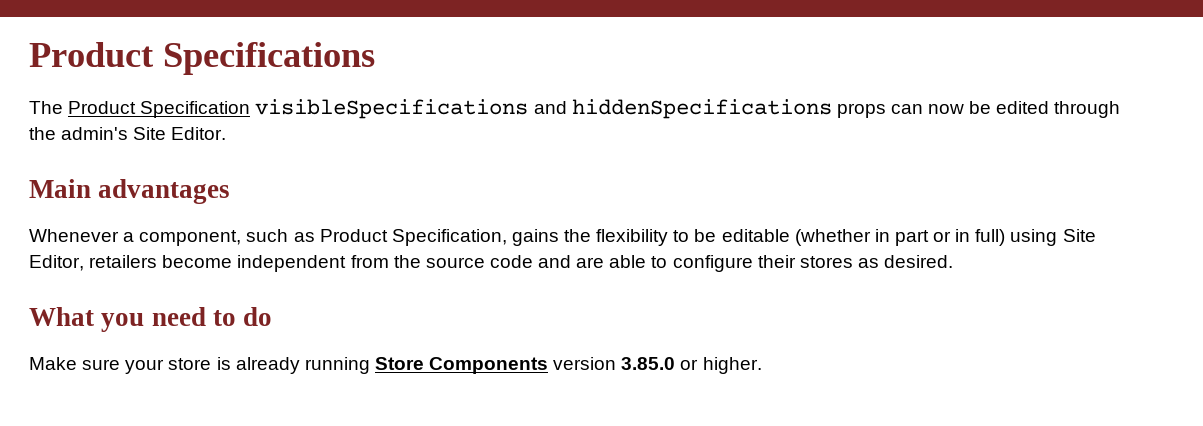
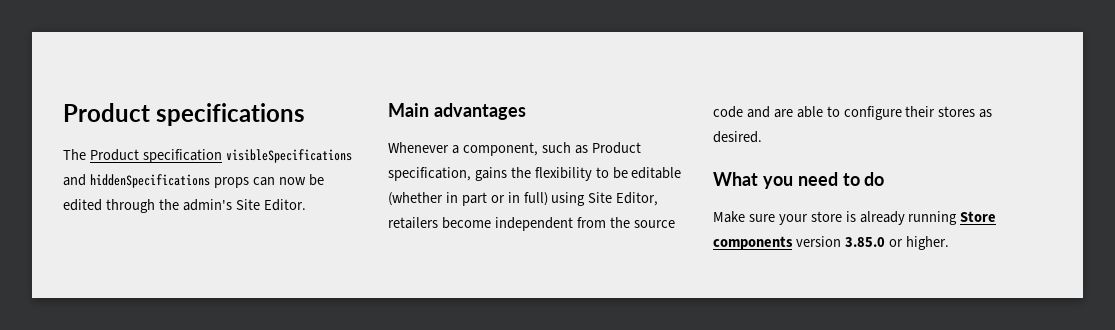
- Product Specifications
+ Product specifications
- The Product Specification visibleSpecifications and hiddenSpecifications props can now be edited through the admin's Site Editor.
+ The Product specification visibleSpecifications and hiddenSpecifications props can now be edited through the admin's Site Editor.
- Whenever a component, such as Product Specification, gains the flexibility to be editable (whether in part or in full) using Site Editor, retailers become independent from the source code and are able to configure their stores as desired.
+ Whenever a component, such as Product specification, gains the flexibility to be editable (whether in part or in full) using Site Editor, retailers become independent from the source code and are able to configure their stores as desired.
- Make sure your store is already running Store Components version 3.85.0 or higher.
+ Make sure your store is already running Store components version 3.85.0 or higher.

